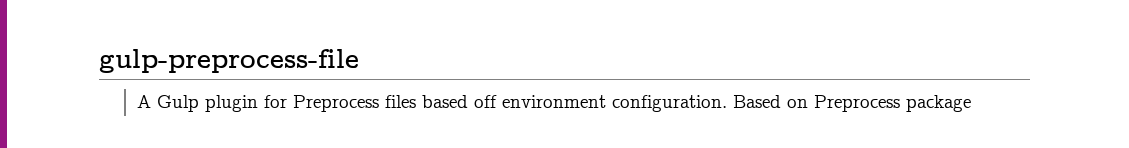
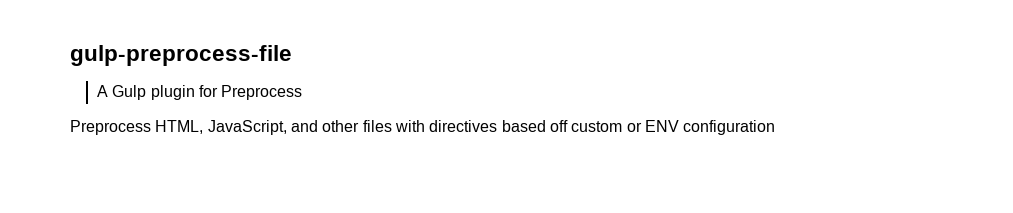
- A Gulp plugin for Preprocess files based off environment configuration. Based on Preprocess package
+ A Gulp plugin for Preprocess
+ Preprocess HTML, JavaScript, and other files with directives based off custom or ENV configuration

